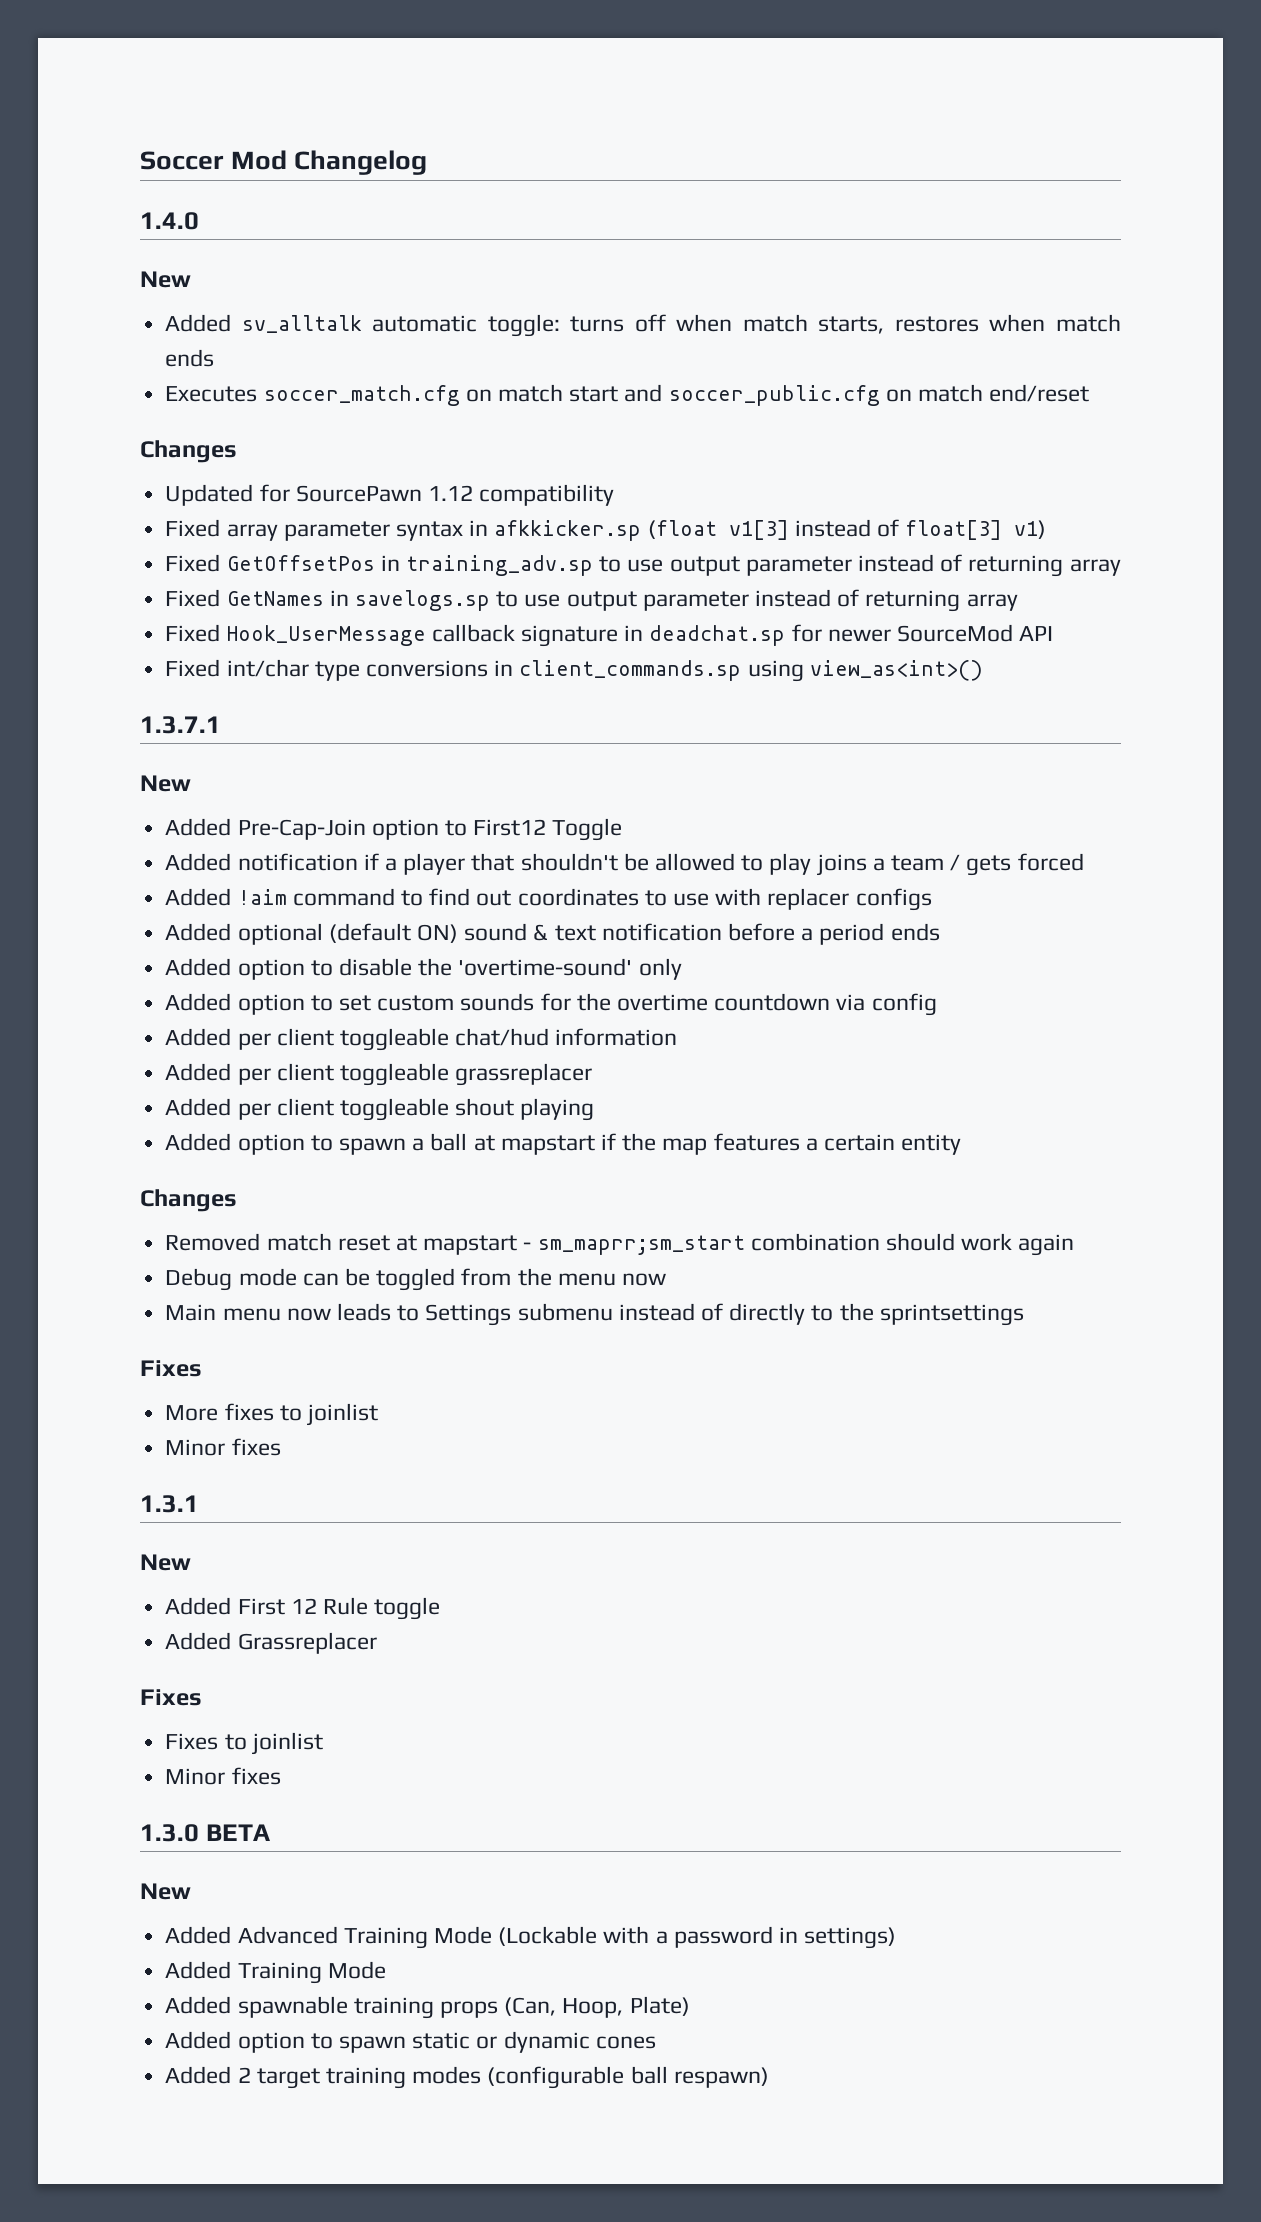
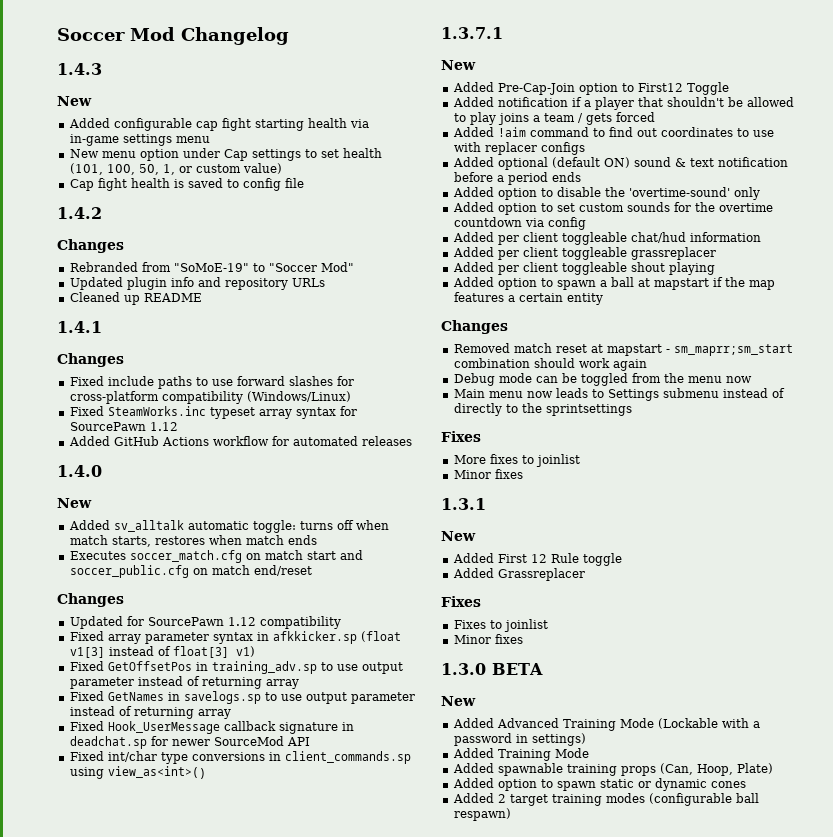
+ 1.4.3
+ New
+ Added configurable cap fight starting health via in-game settings menu
+ New menu option under Cap settings to set health (101, 100, 50, 1, or custom value)
+ Cap fight health is saved to config file
+ 1.4.2
+ Changes
+ Rebranded from "SoMoE-19" to "Soccer Mod"
+ Updated plugin info and repository URLs
+ Cleaned up README
+ 1.4.1
+ Changes
+ Fixed include paths to use forward slashes for cross-platform compatibility (Windows/Linux)
+ Fixed SteamWorks.inc typeset array syntax for SourcePawn 1.12
+ Added GitHub Actions workflow for automated releases

